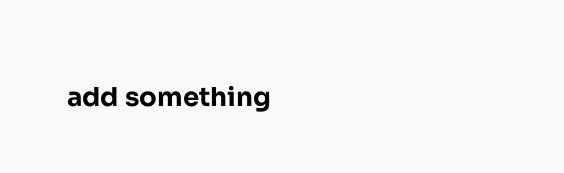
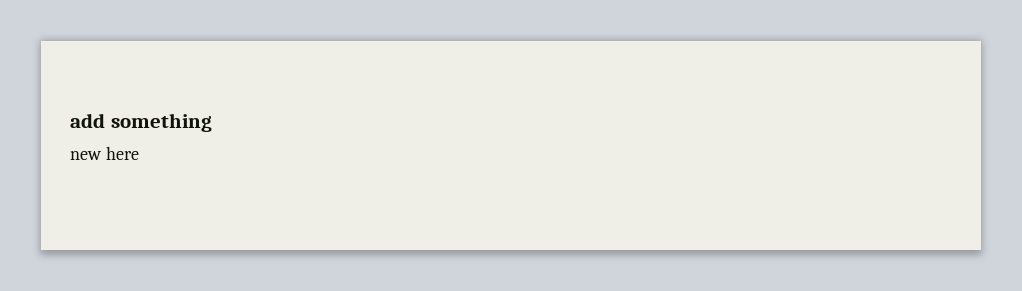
+ new here

